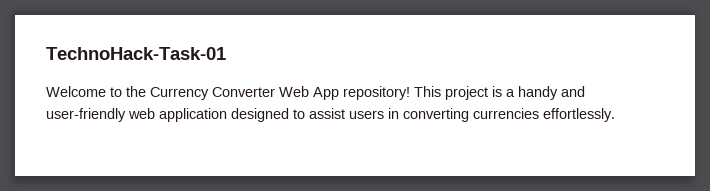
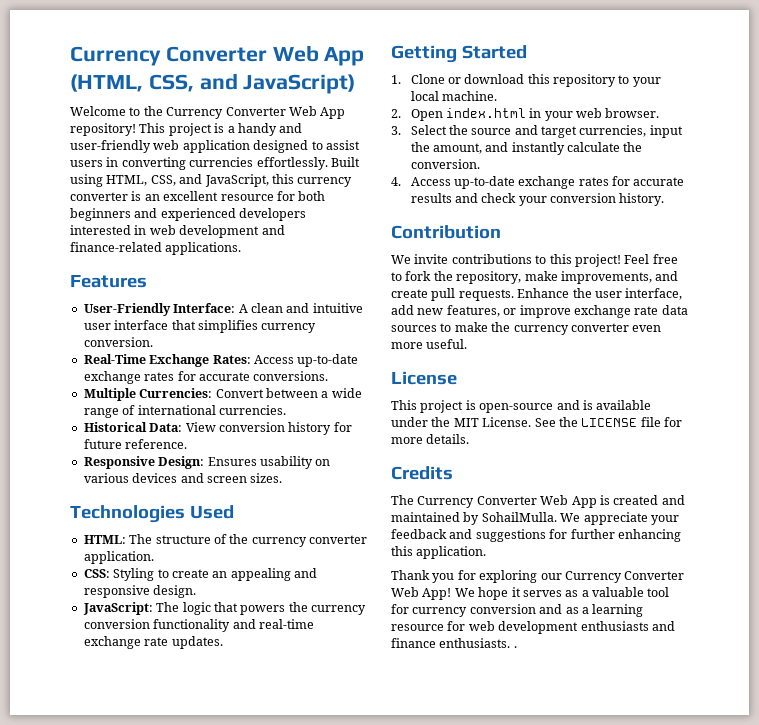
- TechnoHack-Task-01
+ Currency Converter Web App (HTML, CSS, and JavaScript)
+ Built using HTML, CSS, and JavaScript, this currency converter is an excellent resource for both beginners and experienced developers interested in web development and finance-related applications.
+ Features
+ User-Friendly Interface: A clean and intuitive user interface that simplifies currency conversion.
+ Real-Time Exchange Rates: Access up-to-date exchange rates for accurate conversions.
+ Multiple Currencies: Convert between a wide range of international currencies.
+ Historical Data: View conversion history for future reference.
+ Responsive Design: Ensures usability on various devices and screen sizes.
+ Technologies Used
+ HTML: The structure of the currency converter application.
+ CSS: Styling to create an appealing and responsive design.
+ JavaScript: The logic that powers the currency conversion functionality and real-time exchange rate updates.
+ Getting Started
+ 1. Clone or download this repository to your local machine.
+ 2. Open index.html in your web browser.
+ 3. Select the source and target currencies, input the amount, and instantly calculate the conversion.
+ 4. Access up-to-date exchange rates for accurate results and check your conversion history.
+ Contribution
+ We invite contributions to this project! Feel free to fork the repository, make improvements, and create pull requests. Enhance the user interface, add new features, or improve exchange rate data sources to make the currency converter even more useful.
+ License
+ This project is open-source and is available under the MIT License. See the LICENSE file for more details.
+ Credits
+ The Currency Converter Web App is created and maintained by SohailMulla. We appreciate your feedback and suggestions for further enhancing this application.
+ Thank you for exploring our Currency Converter Web App! We hope it serves as a valuable tool for currency conversion and as a learning resource for web development enthusiasts and finance enthusiasts. .

